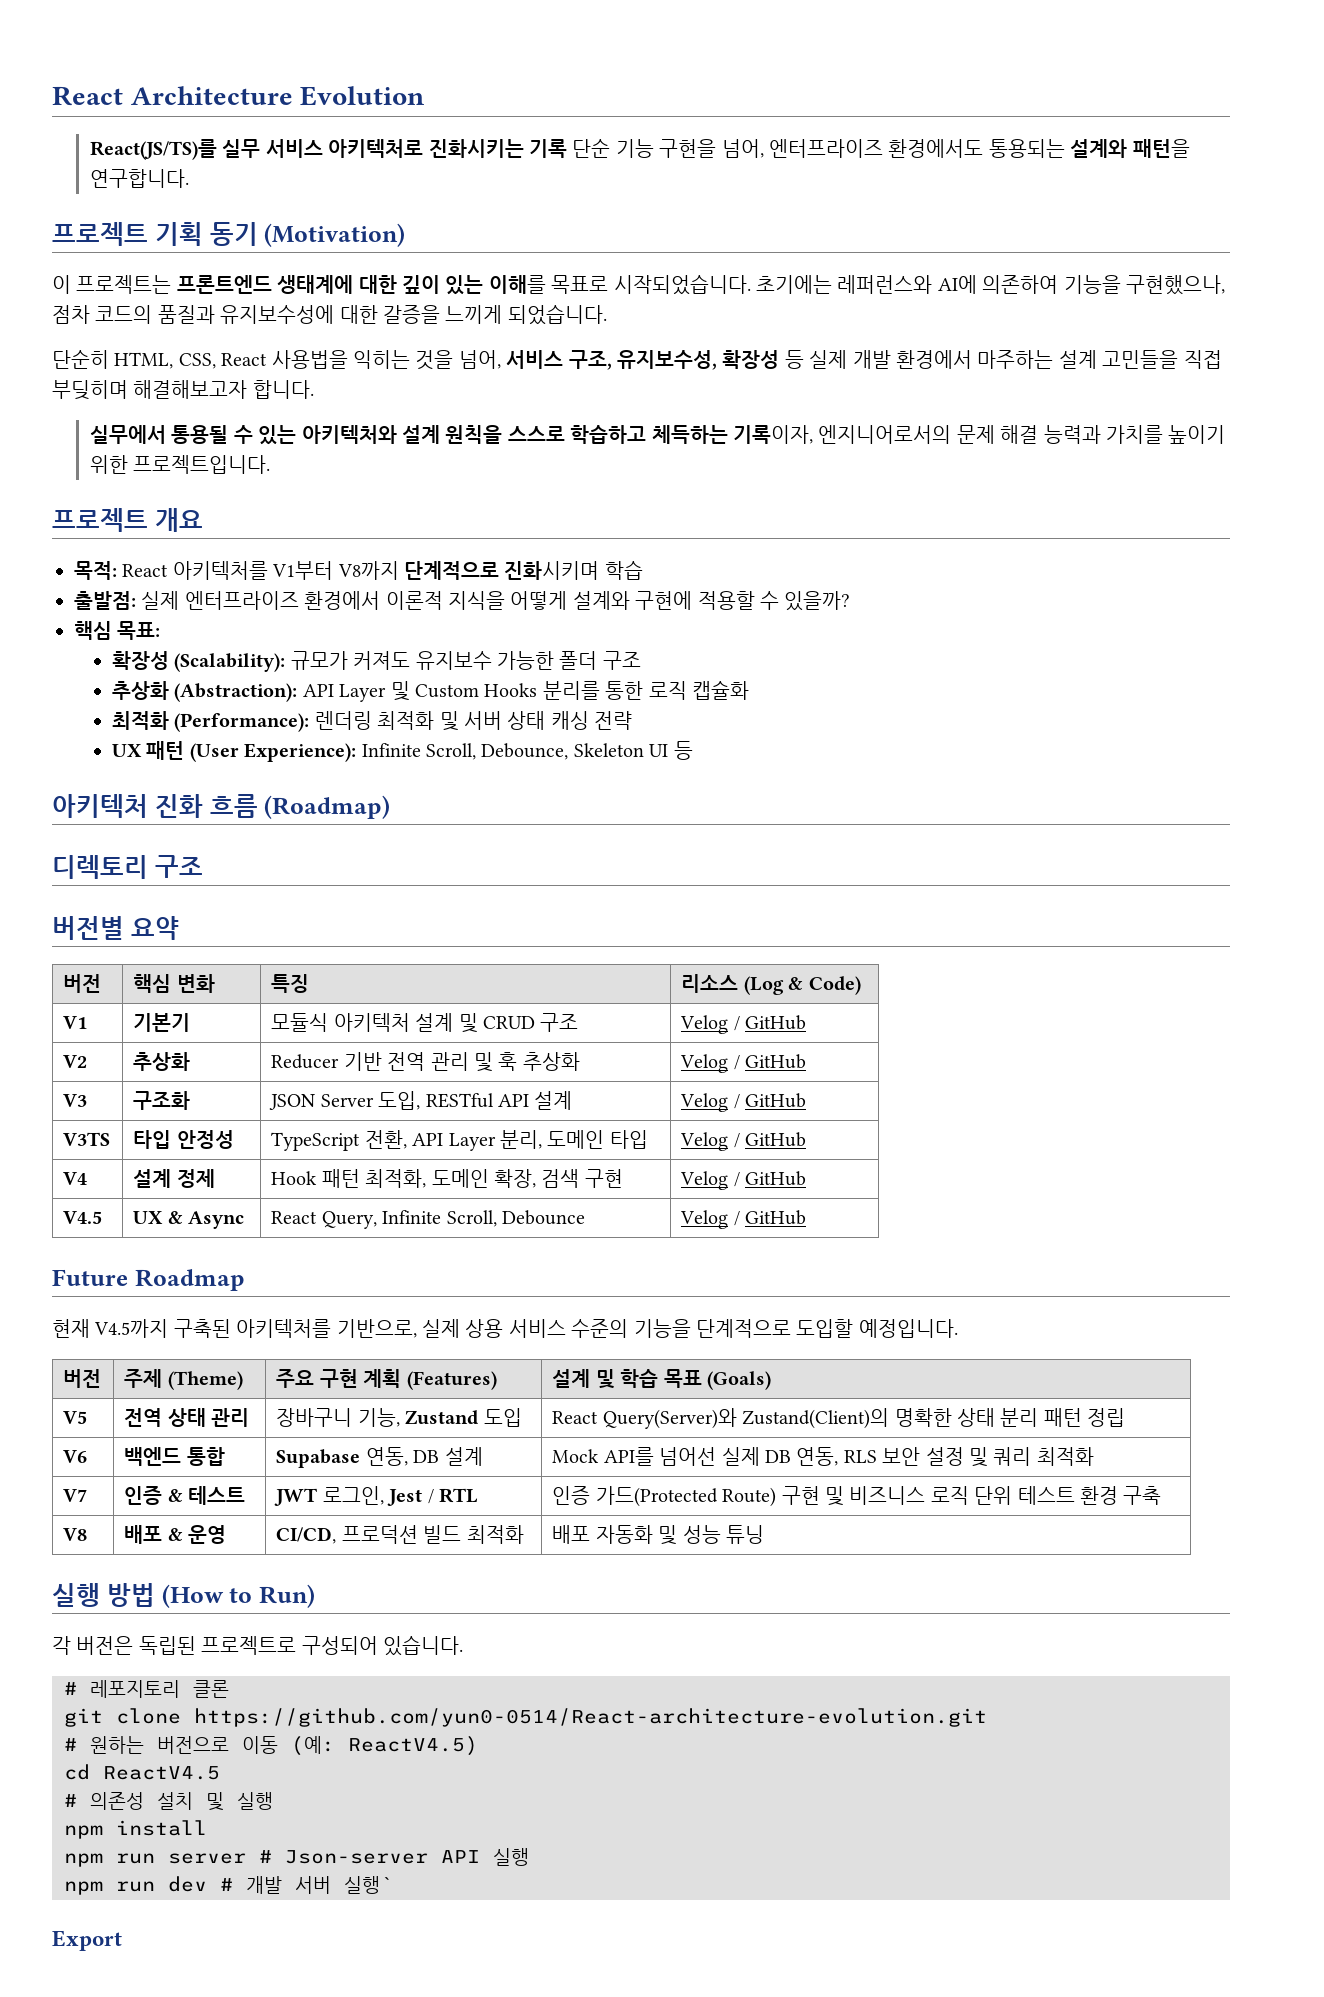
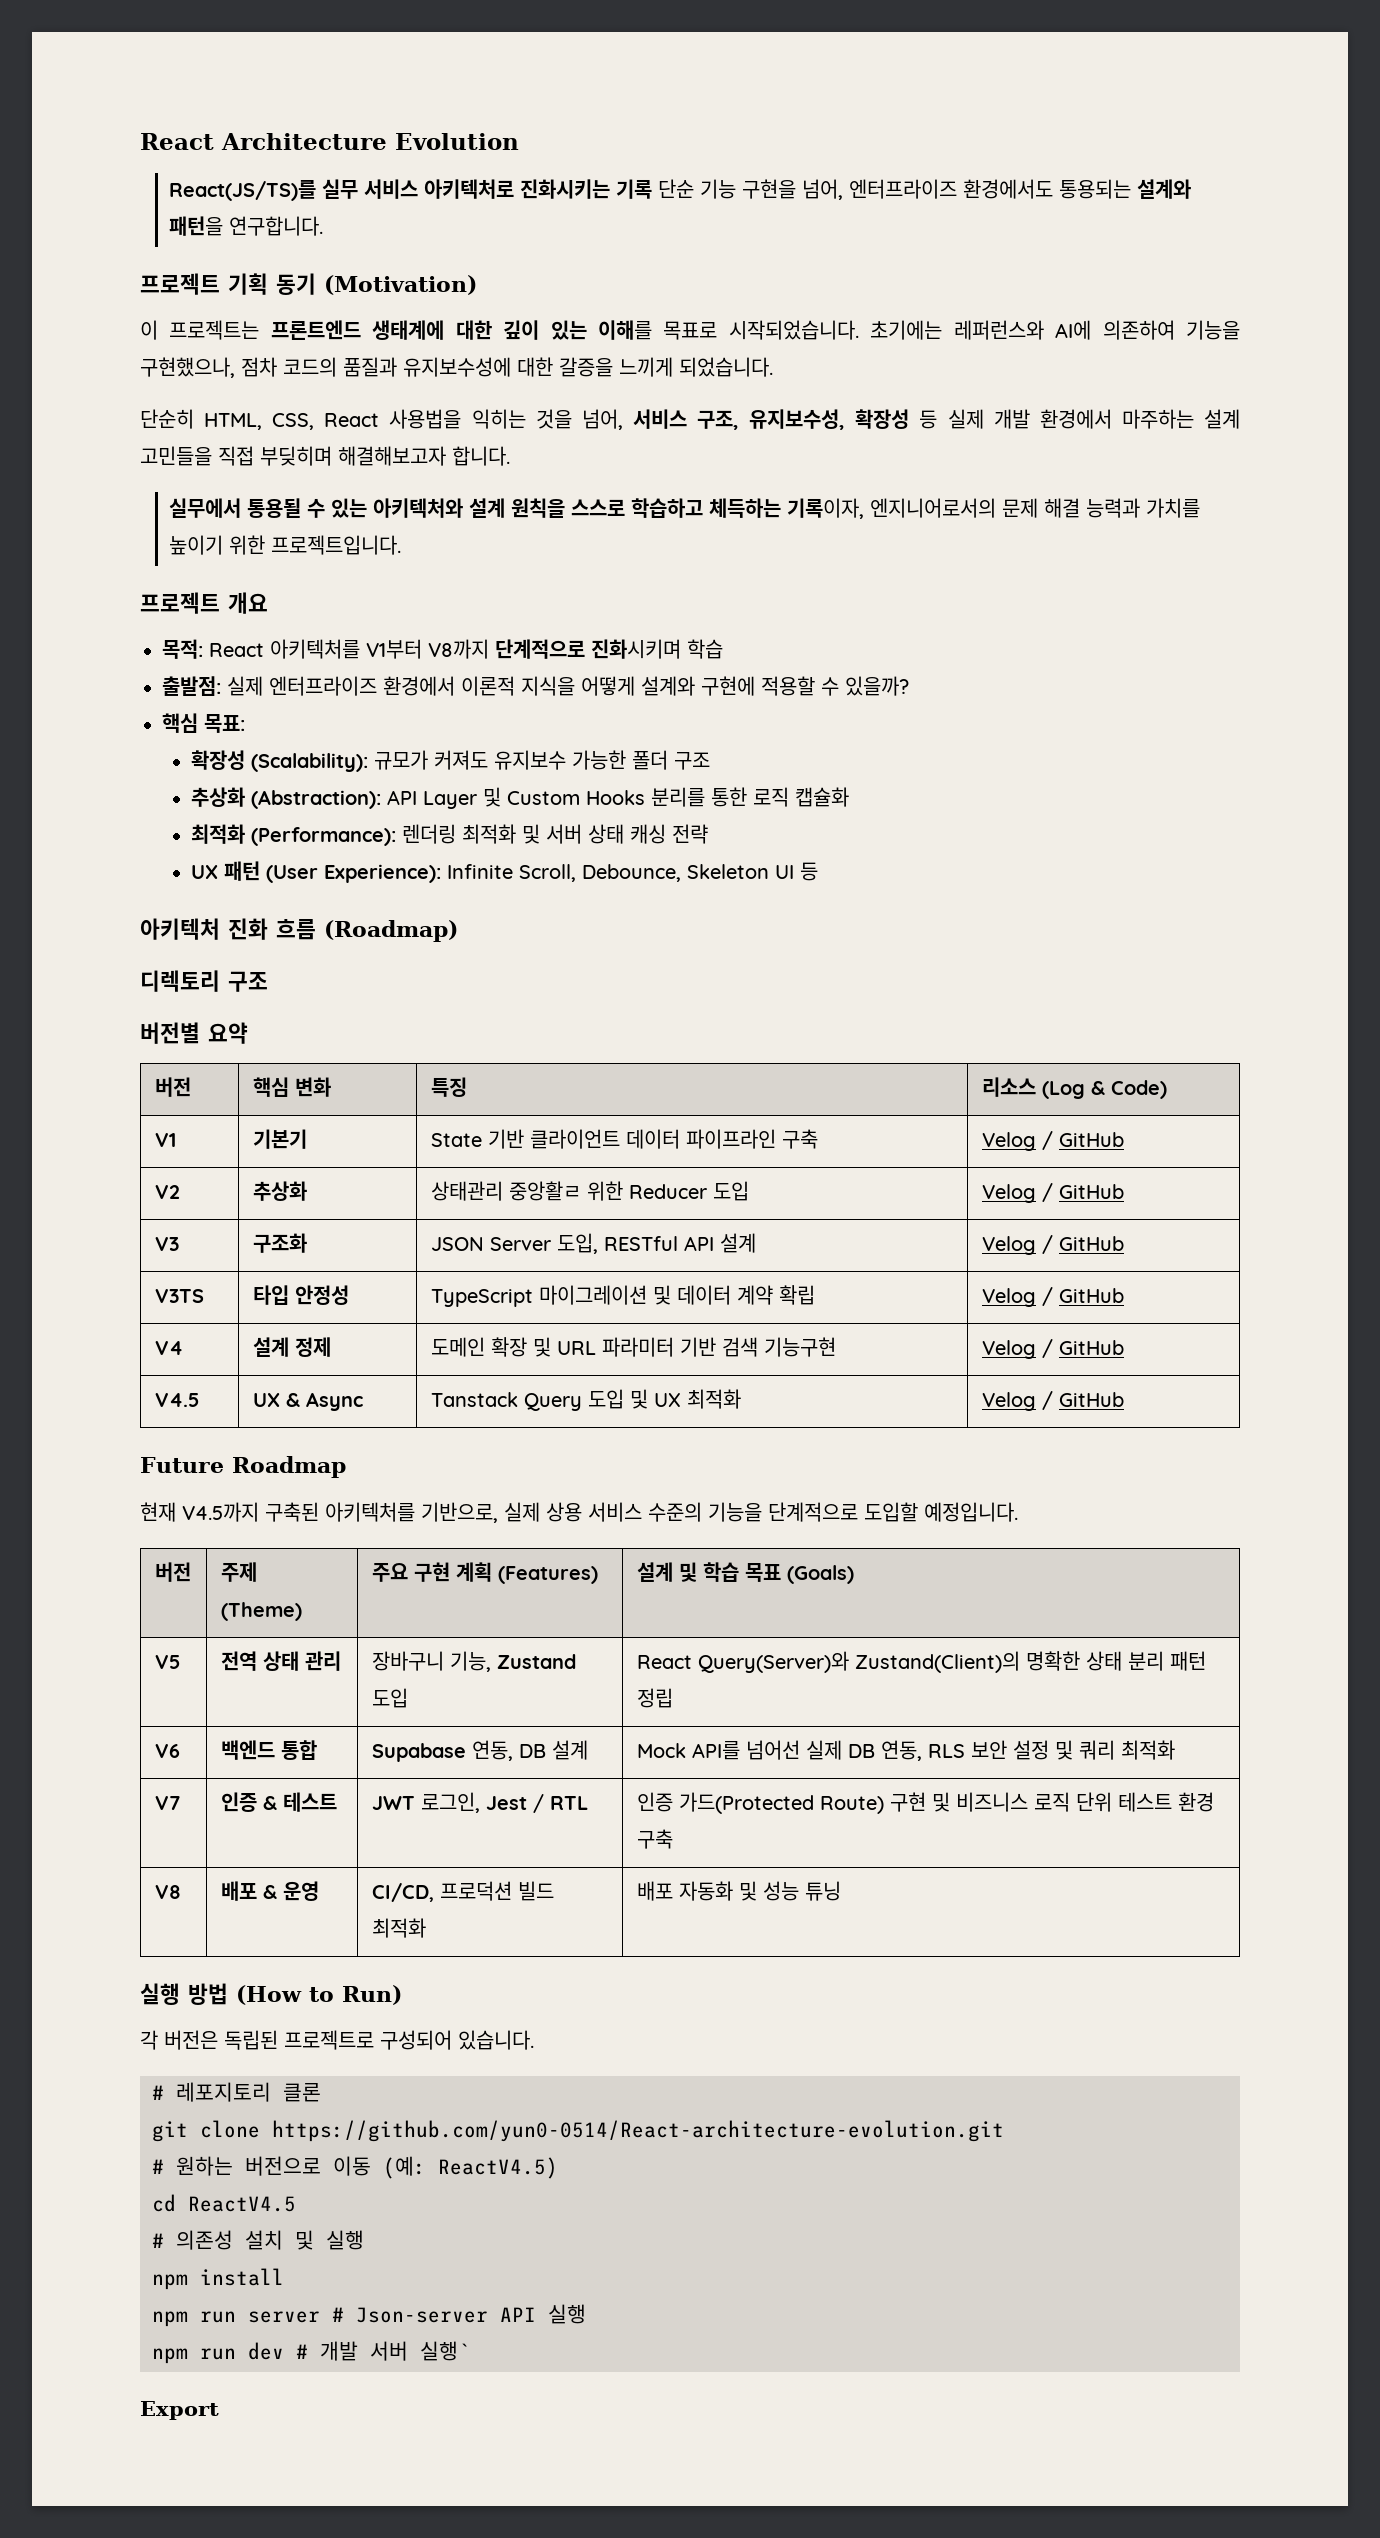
- V1 | 기본기 | 모듈식 아키텍처 설계 및 CRUD 구조 | Velog / GitHub
+ V1 | 기본기 | State 기반 클라이언트 데이터 파이프라인 구축 | Velog / GitHub
- V2 | 추상화 | Reducer 기반 전역 관리 및 훅 추상화 | Velog / GitHub
+ V2 | 추상화 | 상태관리 중앙활ㄹ 위한 Reducer 도입 | Velog / GitHub
- V3TS | 타입 안정성 | TypeScript 전환, API Layer 분리, 도메인 타입 | Velog / GitHub
+ V3TS | 타입 안정성 | TypeScript 마이그레이션 및 데이터 계약 확립 | Velog / GitHub
- V4 | 설계 정제 | Hook 패턴 최적화, 도메인 확장, 검색 구현 | Velog / GitHub
+ V4 | 설계 정제 | 도메인 확장 및 URL 파라미터 기반 검색 기능구현 | Velog / GitHub
- V4.5 | UX & Async | React Query, Infinite Scroll, Debounce | Velog / GitHub
+ V4.5 | UX & Async | Tanstack Query 도입 및 UX 최적화 | Velog / GitHub

